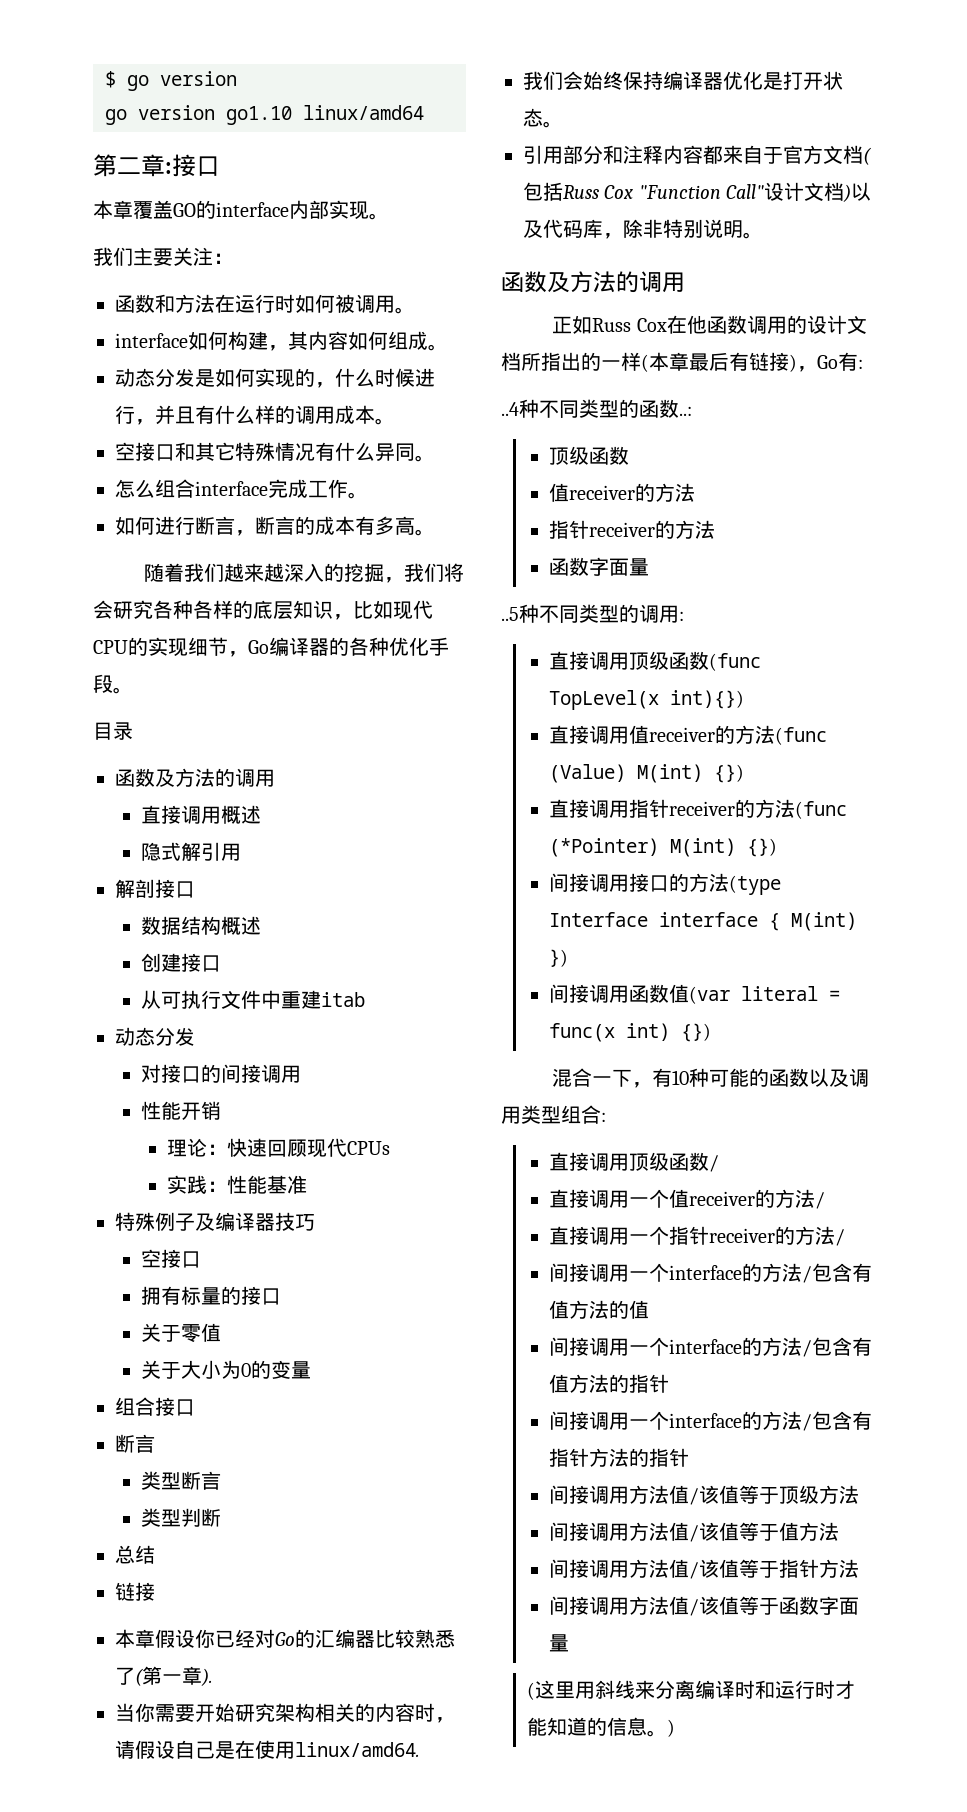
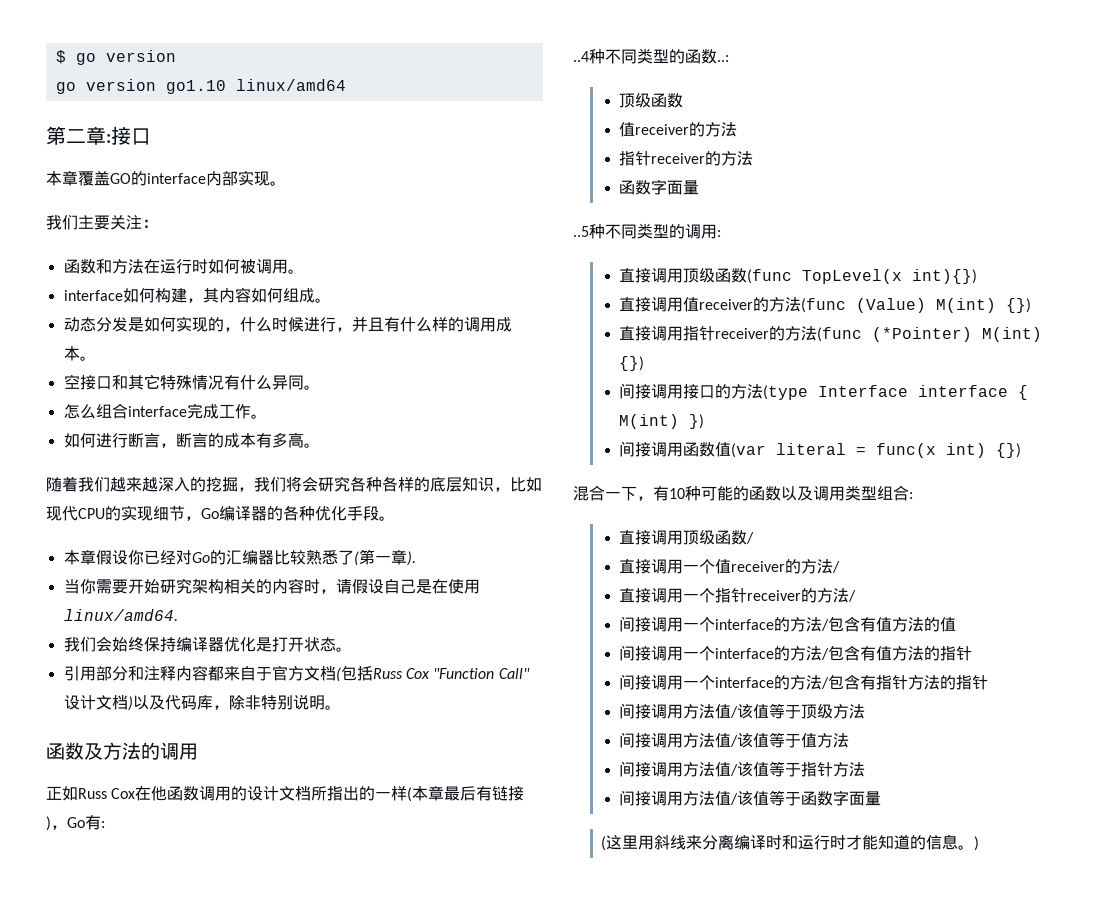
- 目录
- 函数及方法的调用
- 直接调用概述
- 隐式解引用
- 解剖接口
- 数据结构概述
- 创建接口
- 从可执行文件中重建itab
- 动态分发
- 对接口的间接调用
- 性能开销
- 理论：快速回顾现代CPUs
- 实践：性能基准
- 特殊例子及编译器技巧
- 空接口
- 拥有标量的接口
- 关于零值
- 关于大小为0的变量
- 组合接口
- 断言
- 类型断言
- 类型判断
- 总结
- 链接

